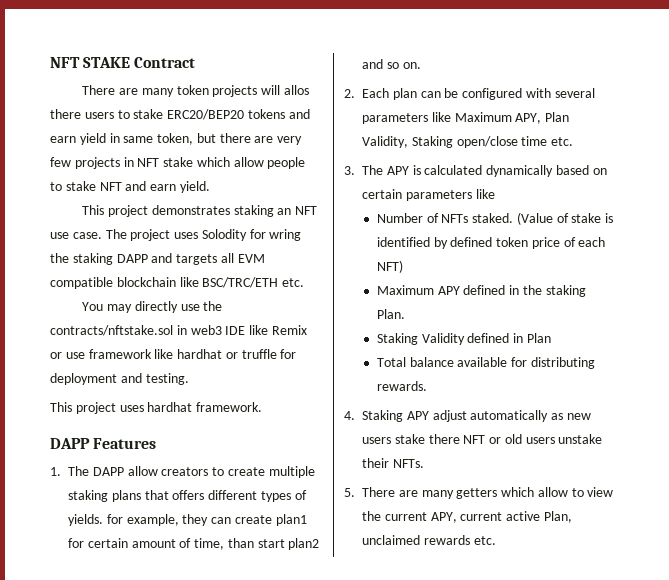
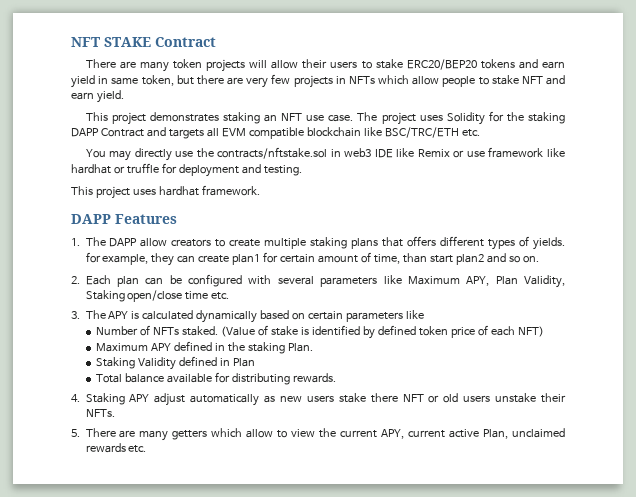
- There are many token projects will allos there users to stake ERC20/BEP20 tokens and earn yield in same token, but there are very few projects in NFT stake which allow people to stake NFT and earn yield.
+ There are many token projects will allow their users to stake ERC20/BEP20 tokens and earn yield in same token, but there are very few projects in NFTs which allow people to stake NFT and earn yield.
- The project uses Solodity for wring the staking DAPP and targets all EVM compatible blockchain like BSC/TRC/ETH etc.
+ The project uses Solidity for the staking DAPP Contract and targets all EVM compatible blockchain like BSC/TRC/ETH etc.

